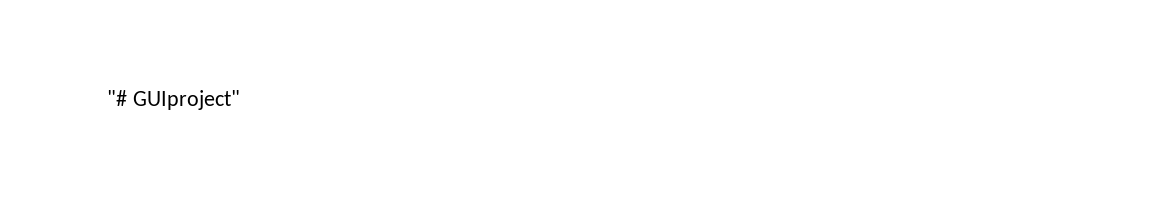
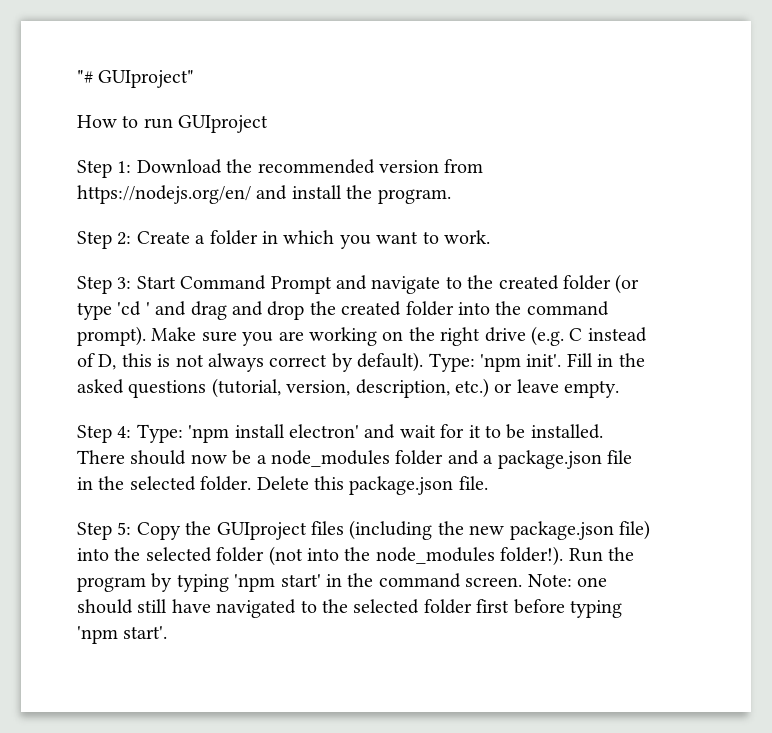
+ How to run GUIproject
+ Step 1: Download the recommended version from https://nodejs.org/en/ and install the program.
+ Step 2: Create a folder in which you want to work.
+ Step 3: Start Command Prompt and navigate to the created folder (or type 'cd ' and drag and drop the created folder into the command prompt). Make sure you are working on the right drive (e.g. C instead of D, this is not always correct by default). Type: 'npm init'. Fill in the asked questions (tutorial, version, description, etc.) or leave empty.
+ Step 4: Type: 'npm install electron' and wait for it to be installed. There should now be a node_modules folder and a package.json file in the selected folder. Delete this package.json file.
+ Step 5: Copy the GUIproject files (including the new package.json file) into the selected folder (not into the node_modules folder!). Run the program by typing 'npm start' in the command screen. Note: one should still have navigated to the selected folder first before typing 'npm start'.

